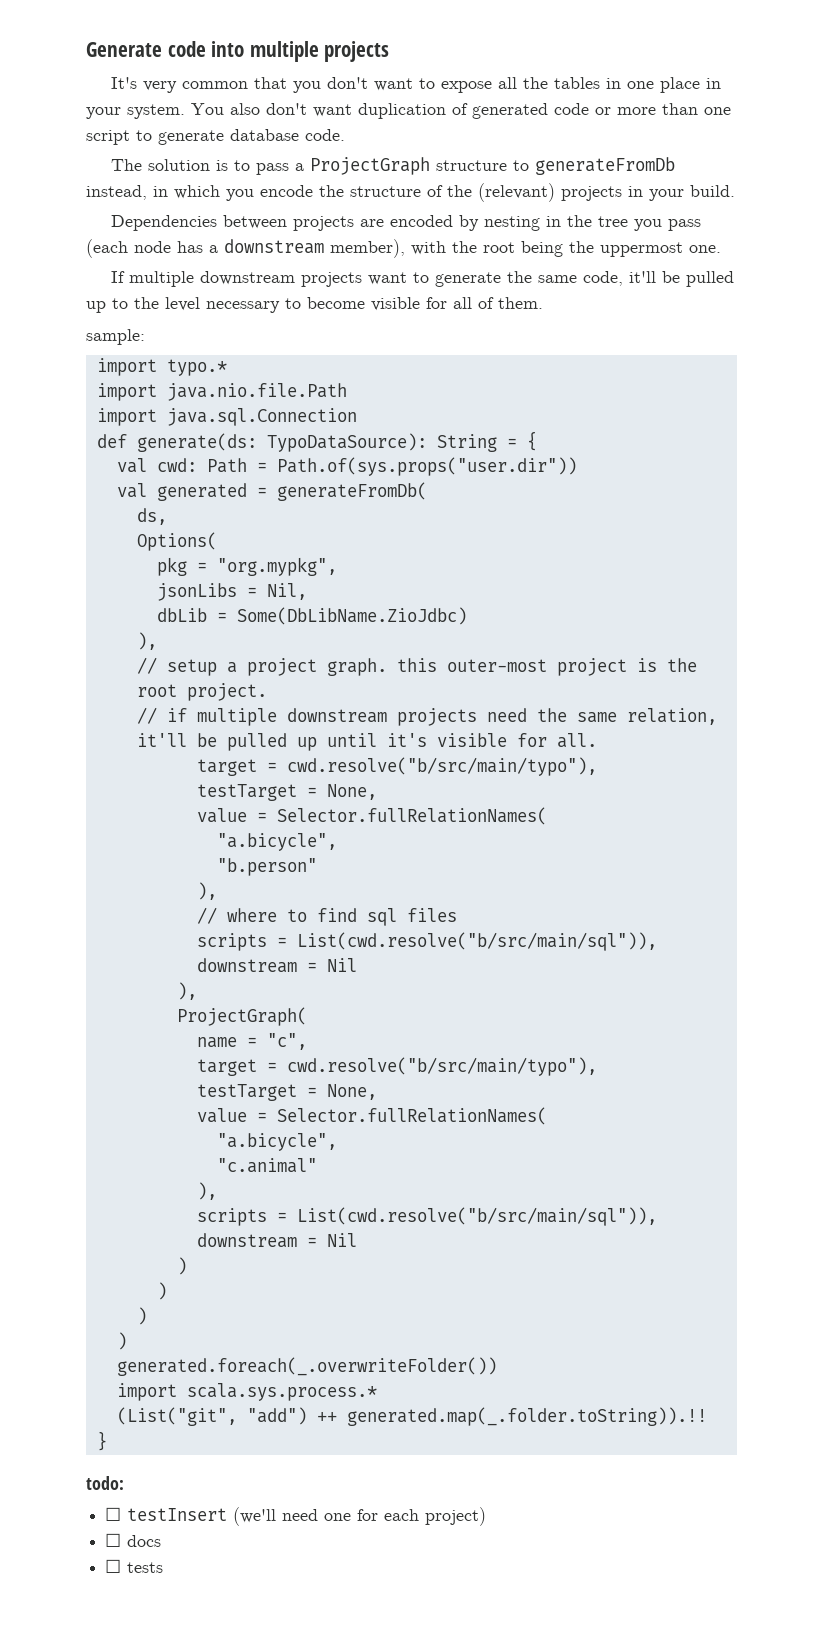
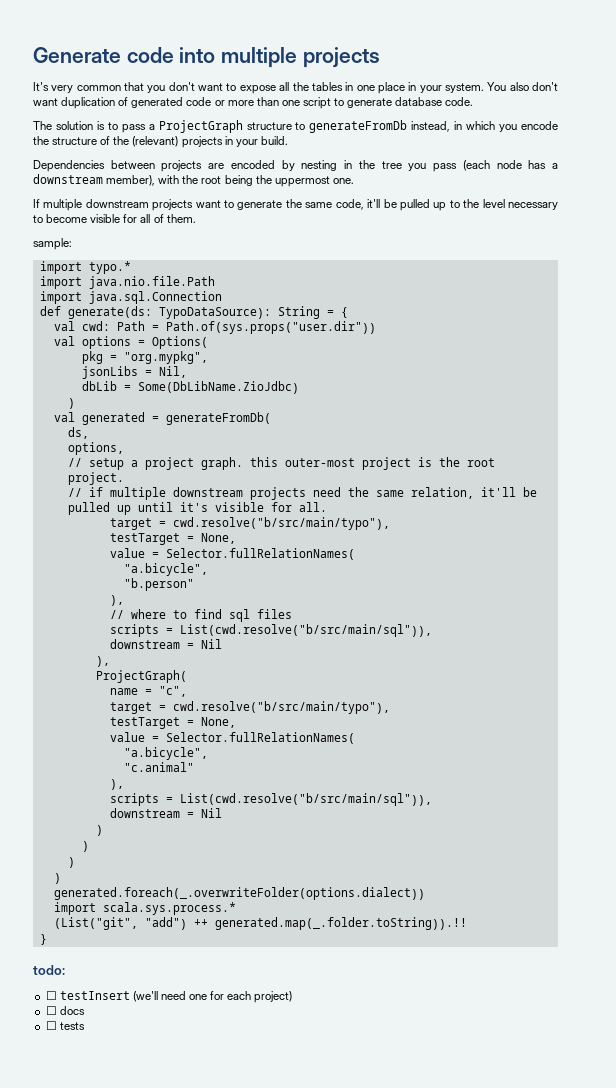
- val generated = generateFromDb(
- ds,
- Options(
+ val options = Options(
  dbLib = Some(DbLibName.ZioJdbc)
- ),
+ )
+ val generated = generateFromDb(
+ ds,
+ options,
- generated.foreach(_.overwriteFolder())
+ generated.foreach(_.overwriteFolder(options.dialect))

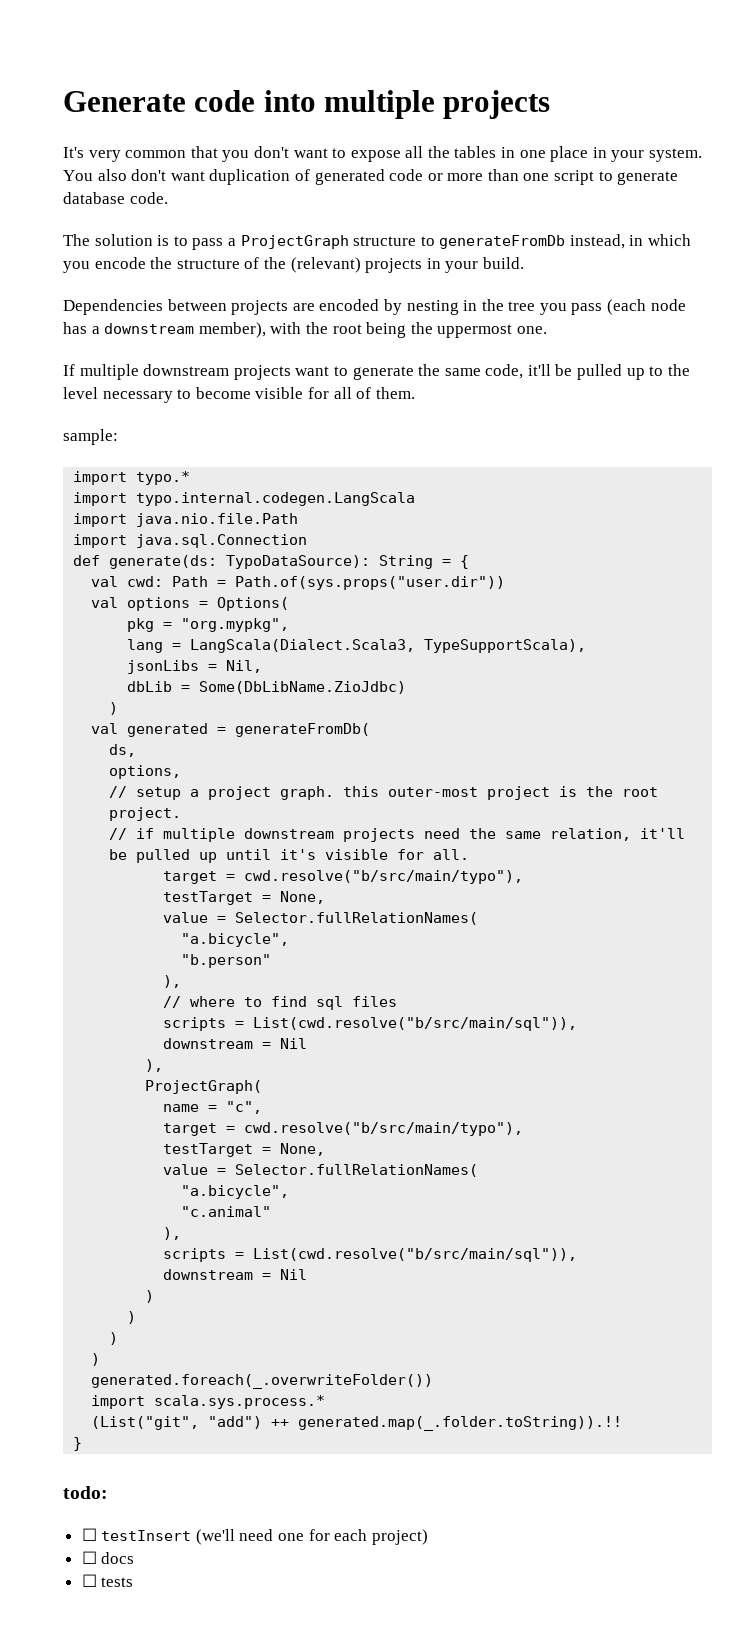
+ import typo.internal.codegen.LangScala
+ lang = LangScala(Dialect.Scala3, TypeSupportScala),
- generated.foreach(_.overwriteFolder(options.dialect))
+ generated.foreach(_.overwriteFolder())

